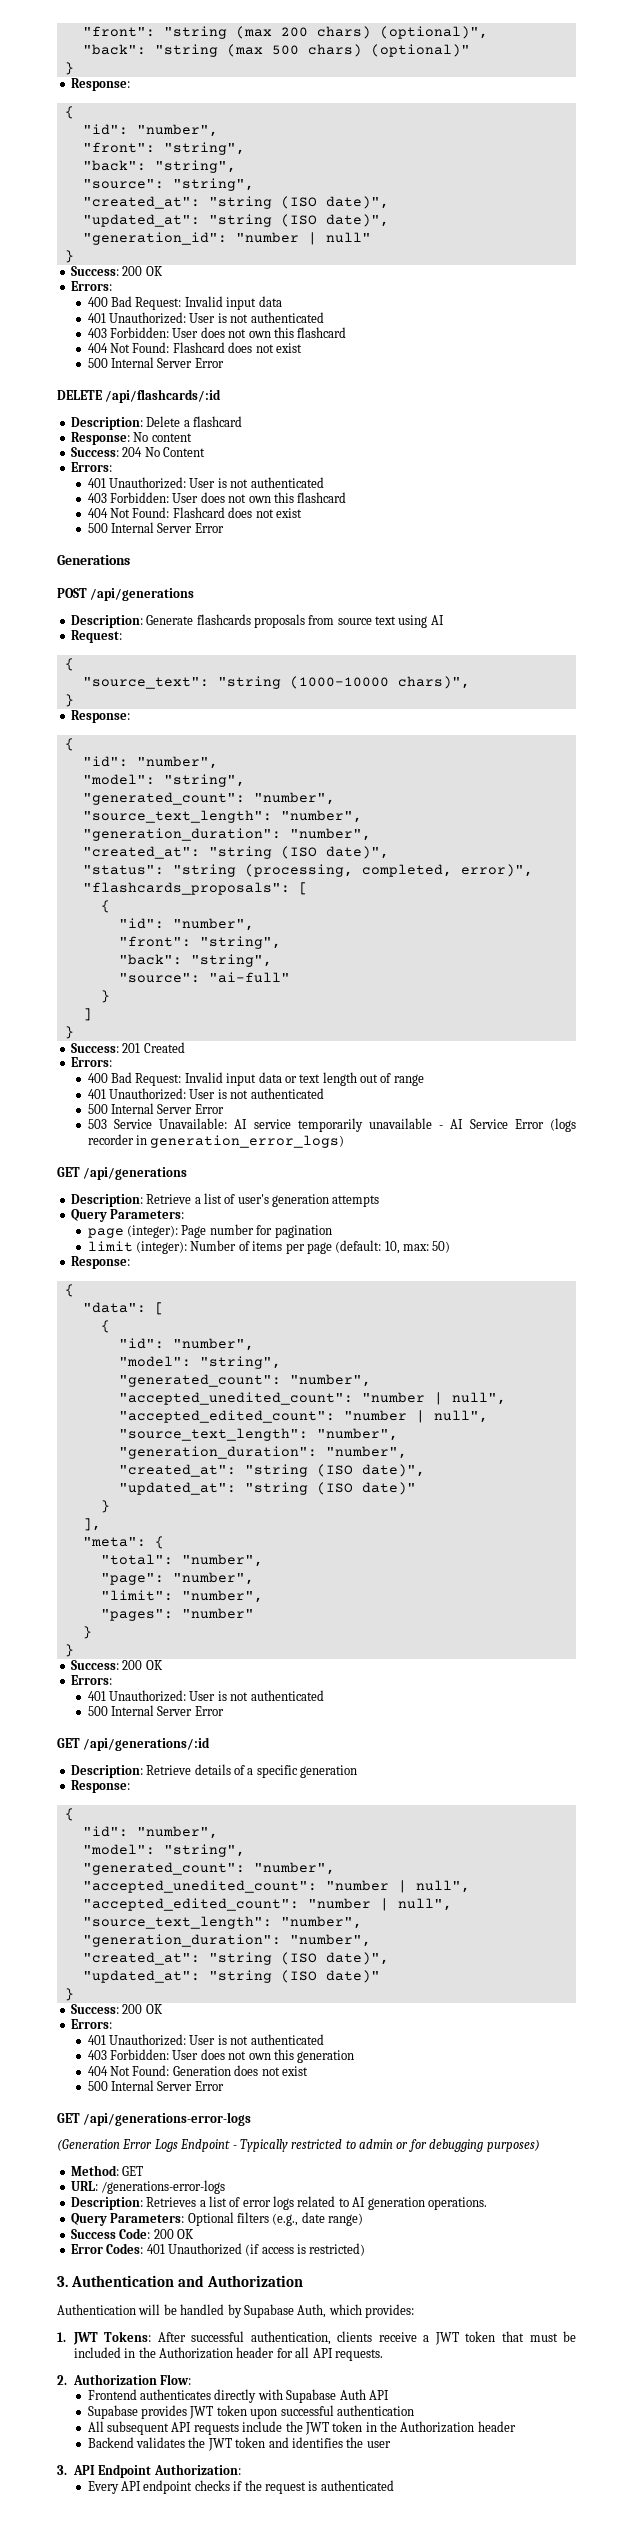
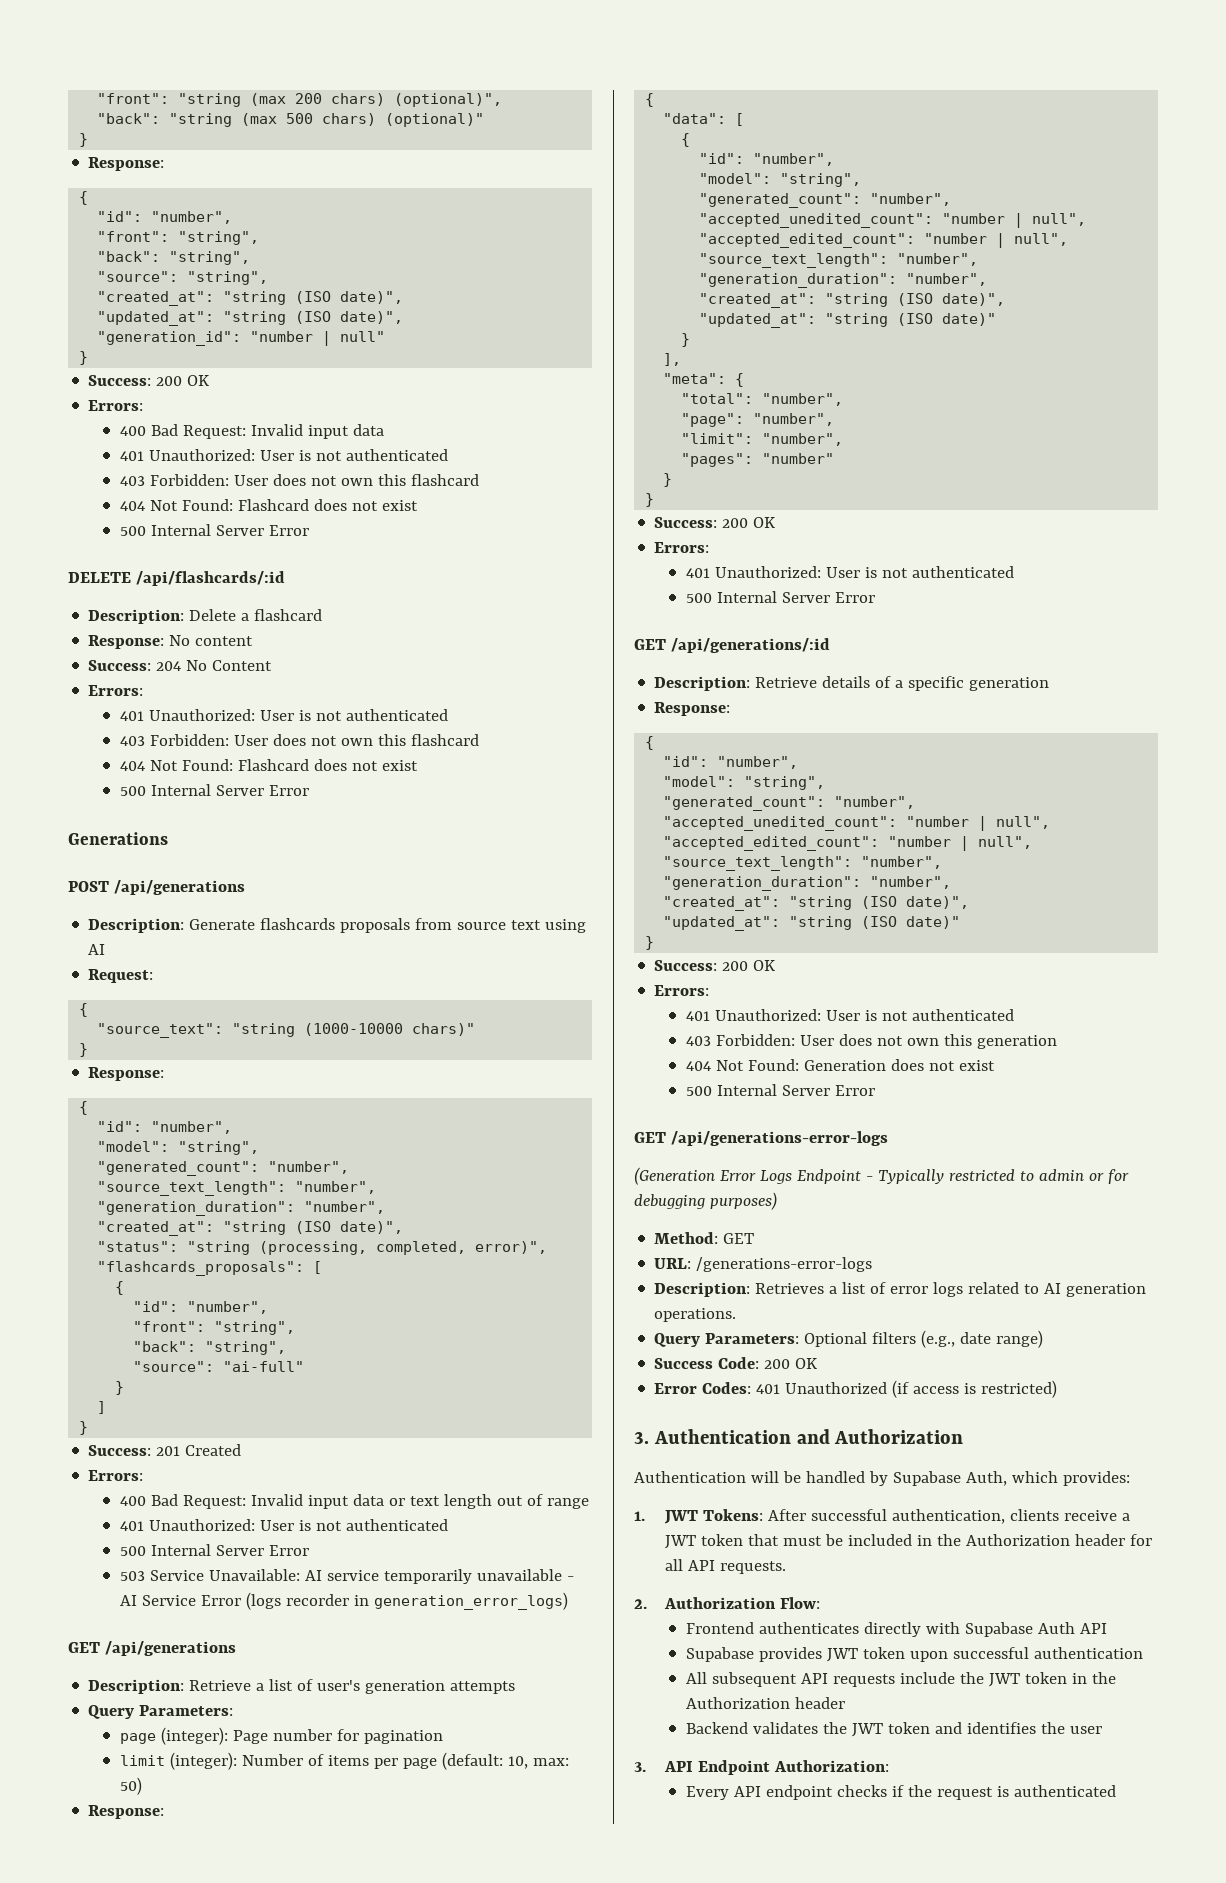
- "source_text": "string (1000-10000 chars)",
+ "source_text": "string (1000-10000 chars)"

